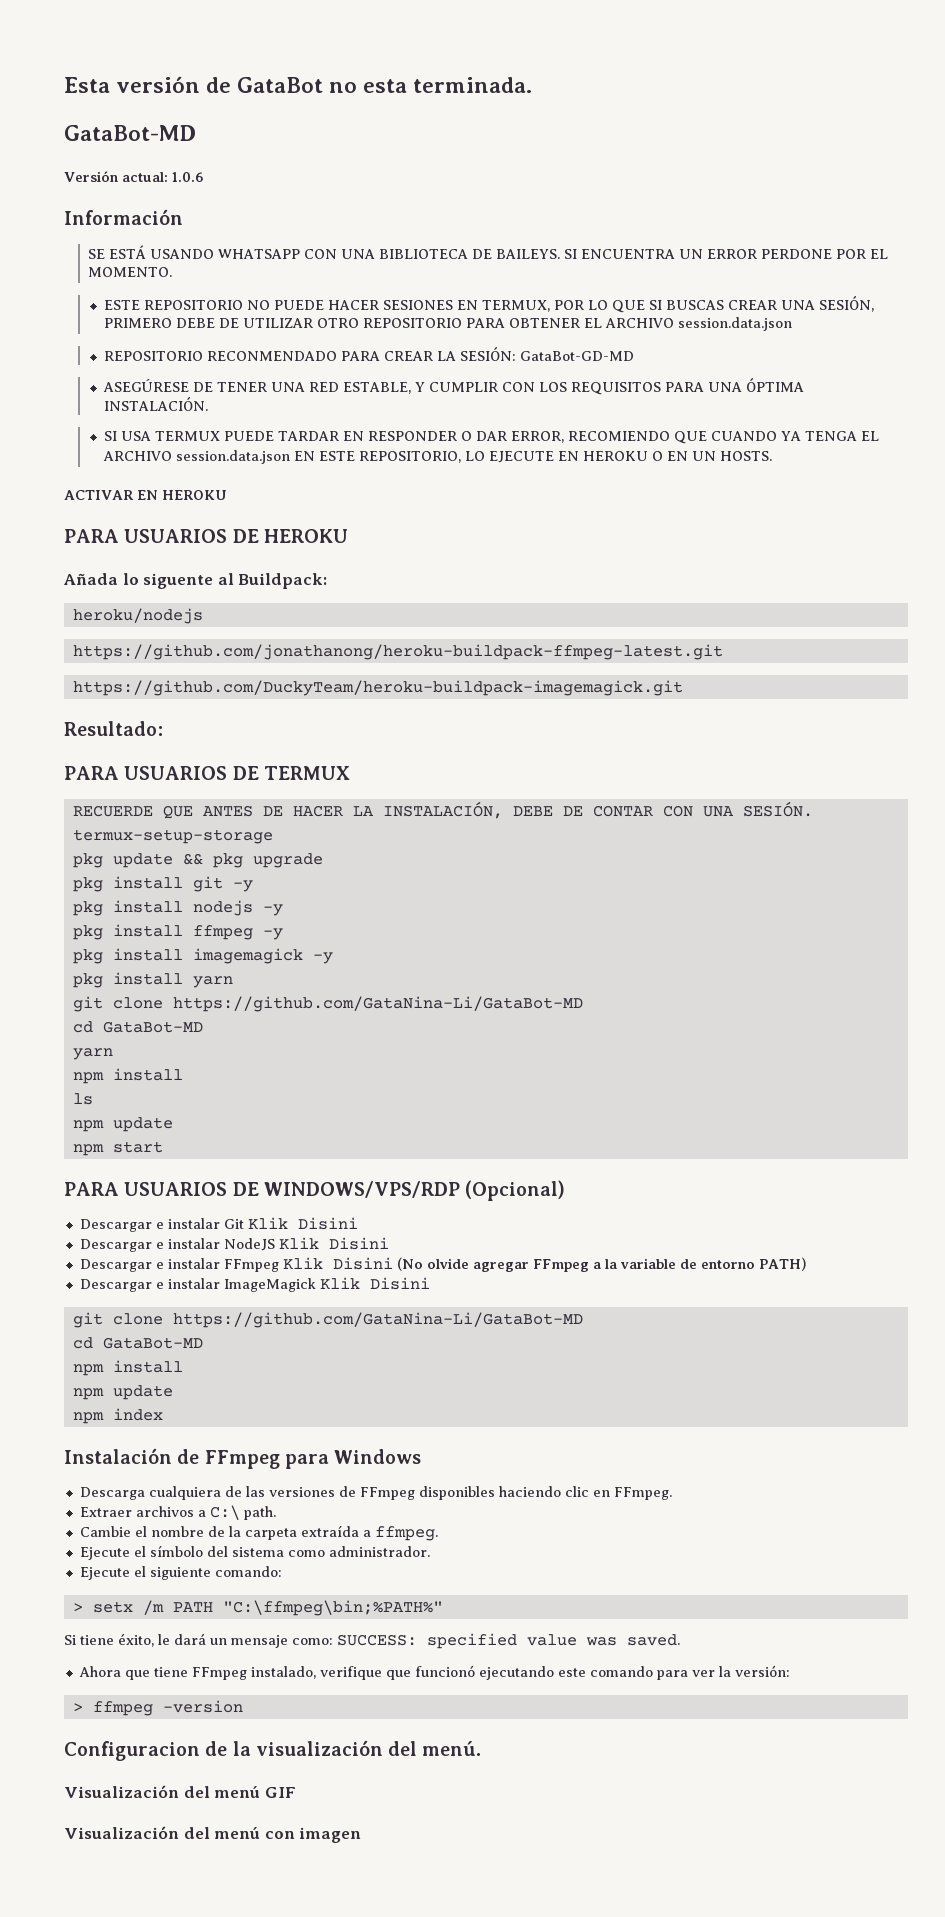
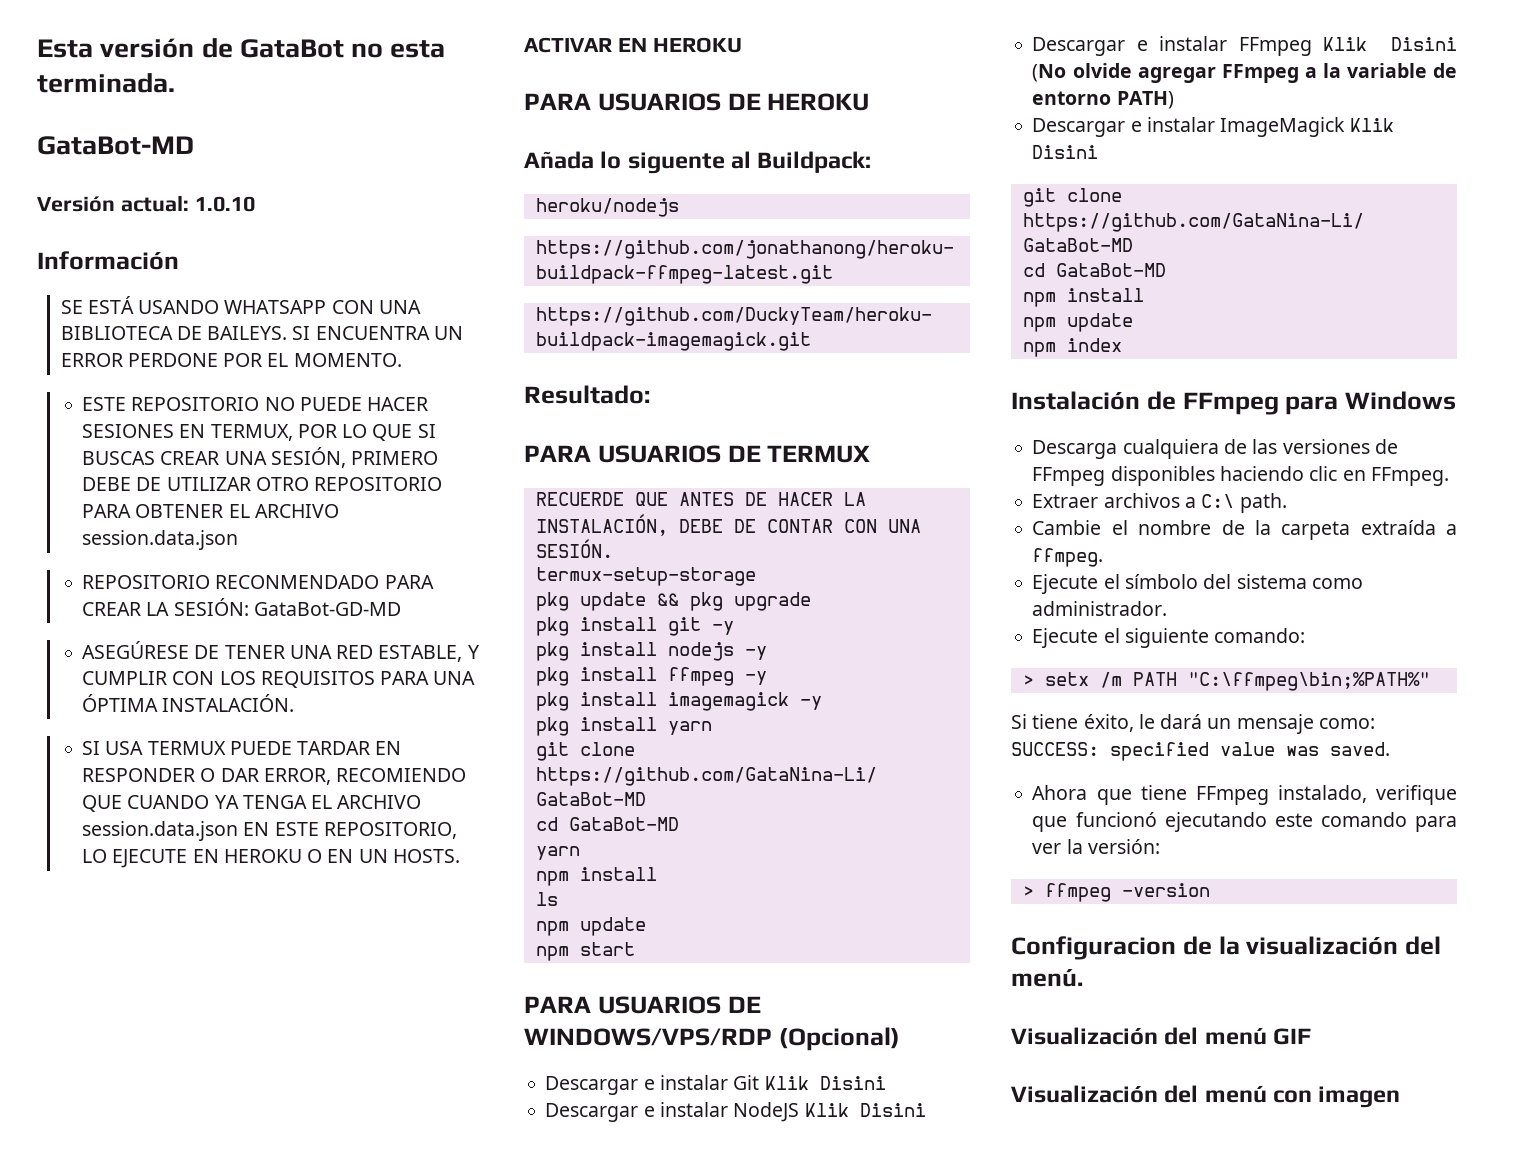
- Versión actual: 1.0.6
+ Versión actual: 1.0.10

